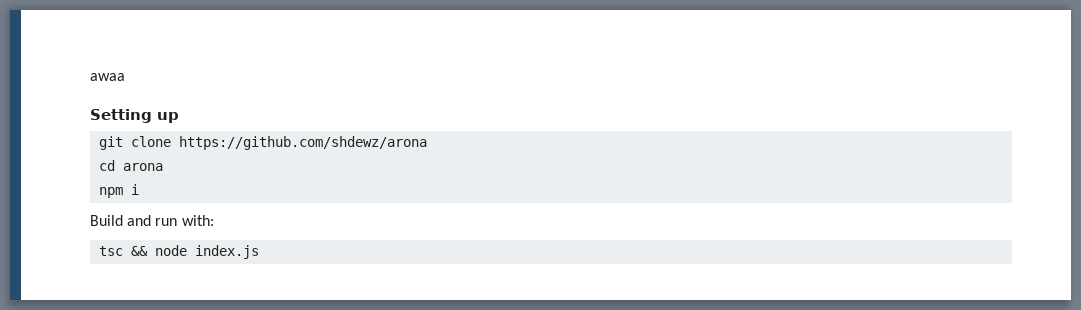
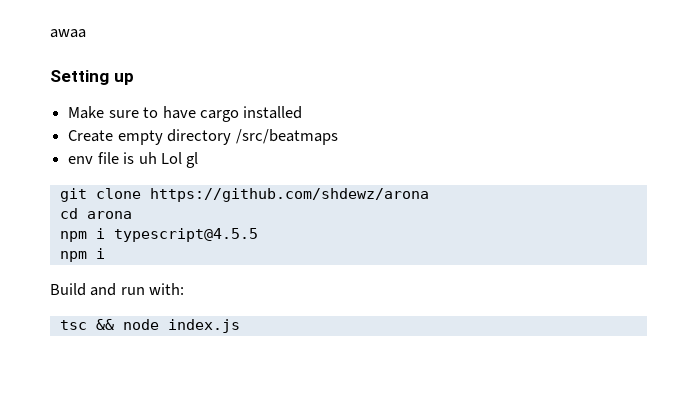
+ Make sure to have cargo installed
+ Create empty directory /src/beatmaps
+ env file is uh Lol gl
+ npm i typescript@4.5.5

